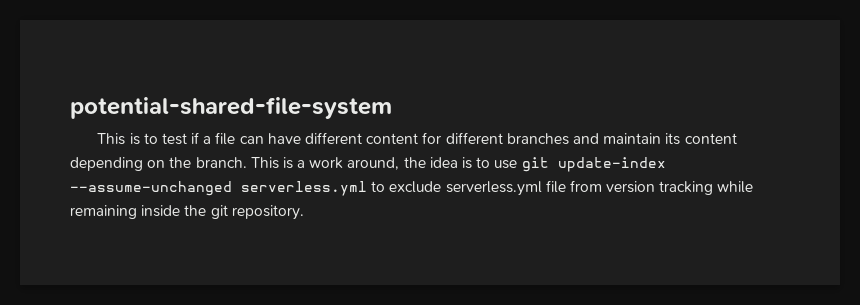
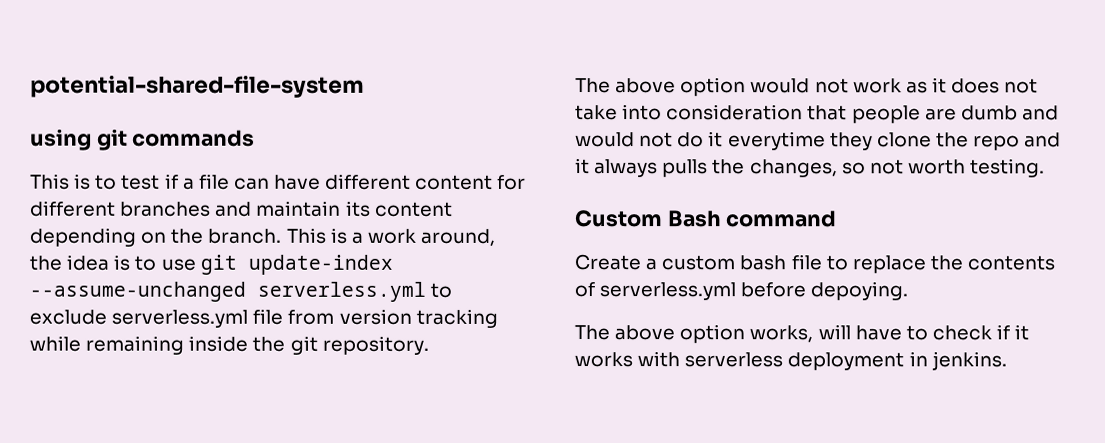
+ using git commands
+ The above option would not work as it does not take into consideration that people are dumb and would not do it everytime they clone the repo and it always pulls the changes, so not worth testing.
+ Custom Bash command
+ Create a custom bash file to replace the contents of serverless.yml before depoying.
+ The above option works, will have to check if it works with serverless deployment in jenkins.

